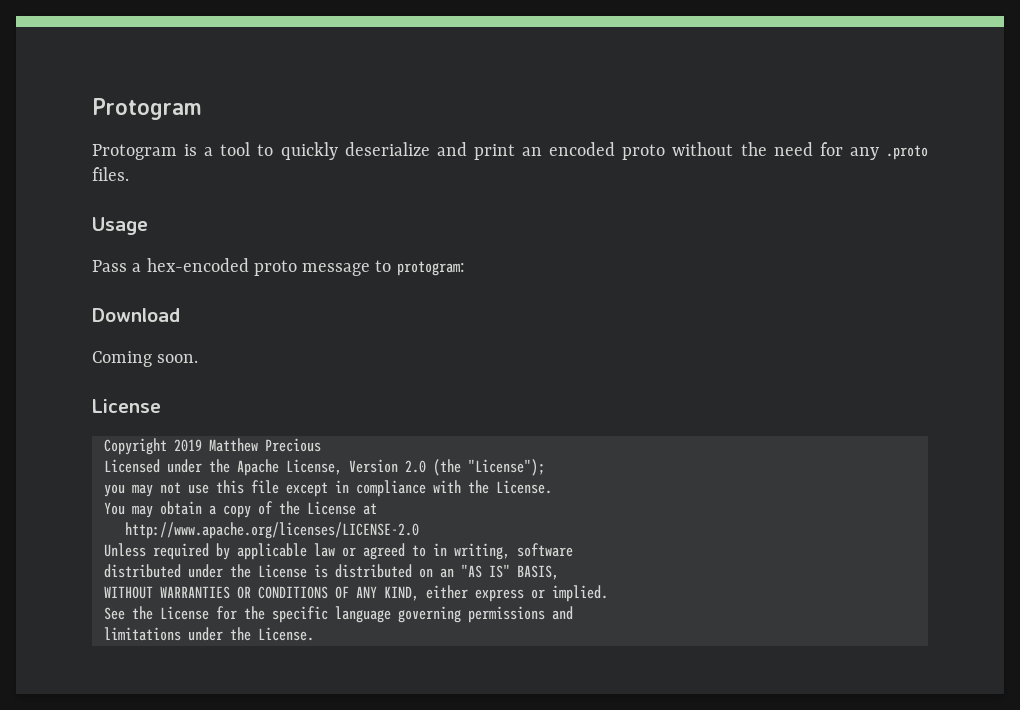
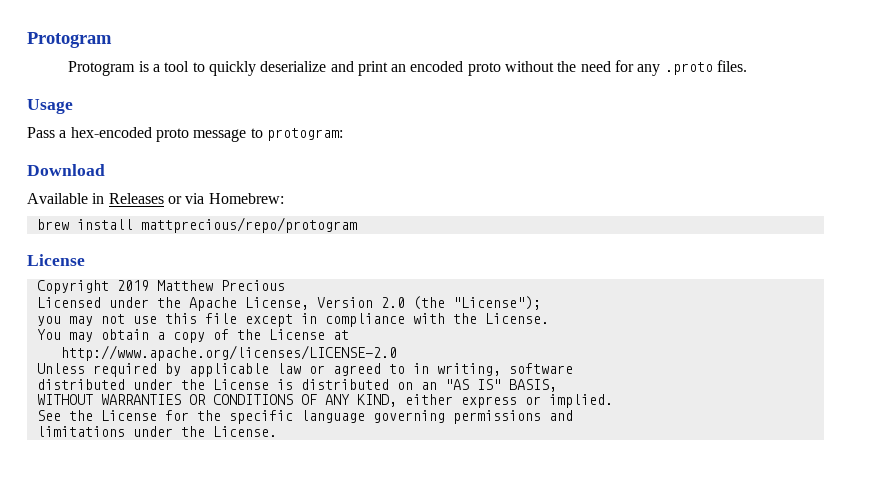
- Coming soon.
+ Available in Releases or via Homebrew:
+ brew install mattprecious/repo/protogram

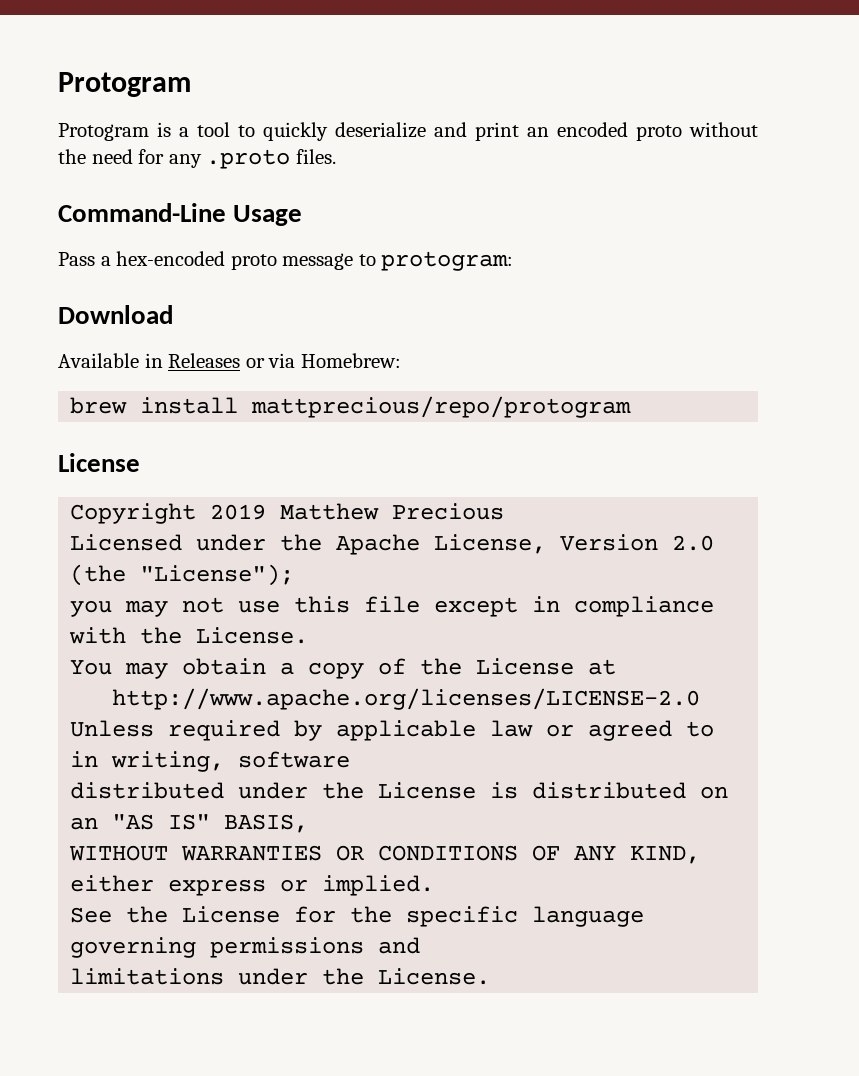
- Usage
+ Command-Line Usage

